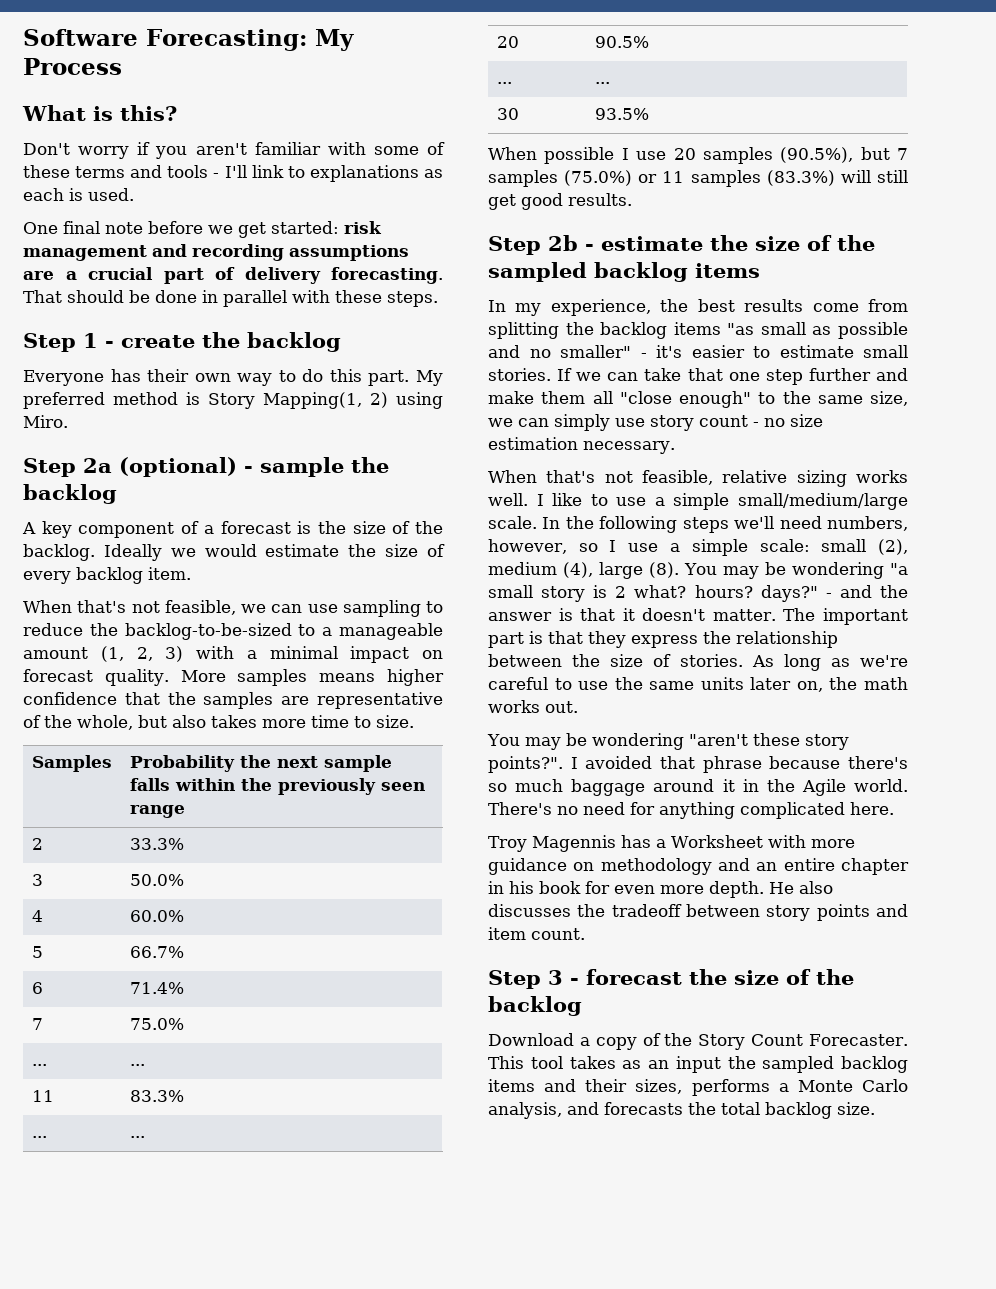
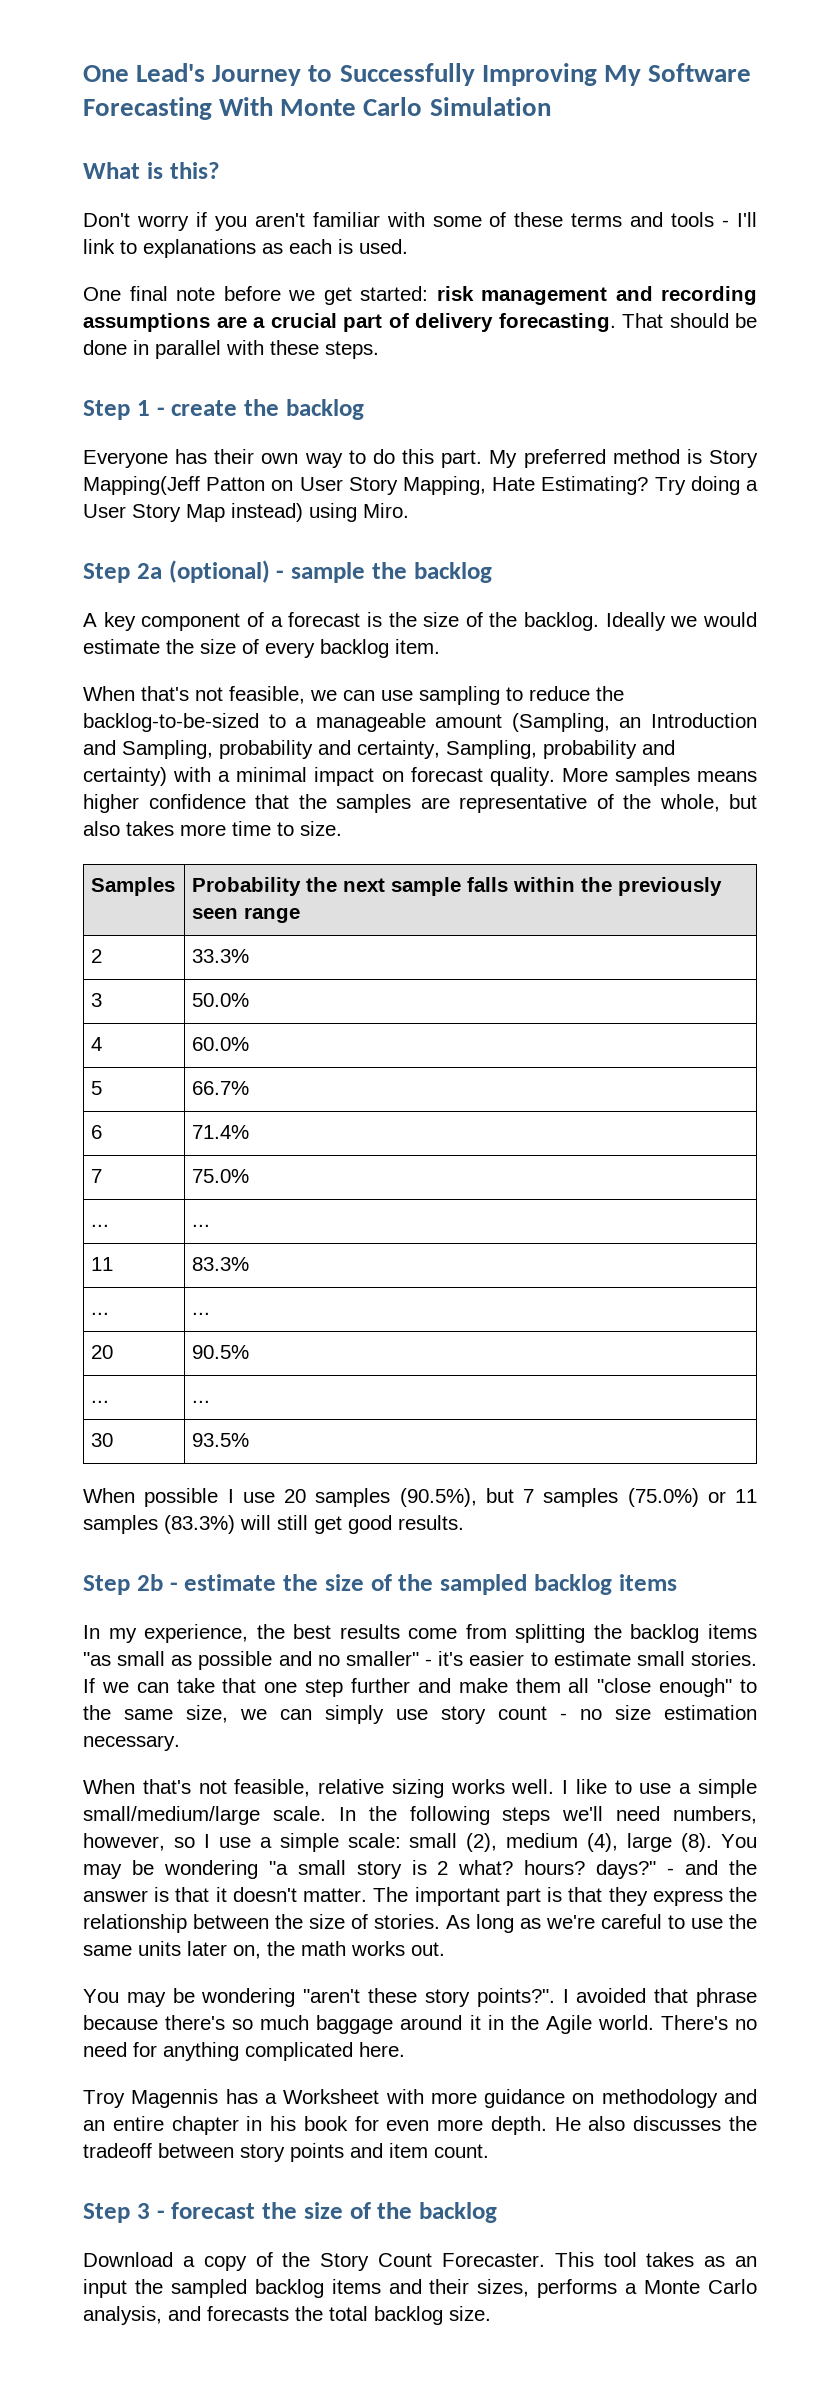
- Software Forecasting: My Process
+ One Lead's Journey to Successfully Improving My Software Forecasting With Monte Carlo Simulation
- My preferred method is Story Mapping(1, 2) using Miro.
+ My preferred method is Story Mapping(Jeff Patton on User Story Mapping, Hate Estimating? Try doing a User Story Map instead) using Miro.
- When that's not feasible, we can use sampling to reduce the backlog-to-be-sized to a manageable amount (1, 2, 3) with a minimal impact on forecast quality.
+ When that's not feasible, we can use sampling to reduce the backlog-to-be-sized to a manageable amount (Sampling, an Introduction and Sampling, probability and certainty, Sampling, probability and certainty) with a minimal impact on forecast quality.

